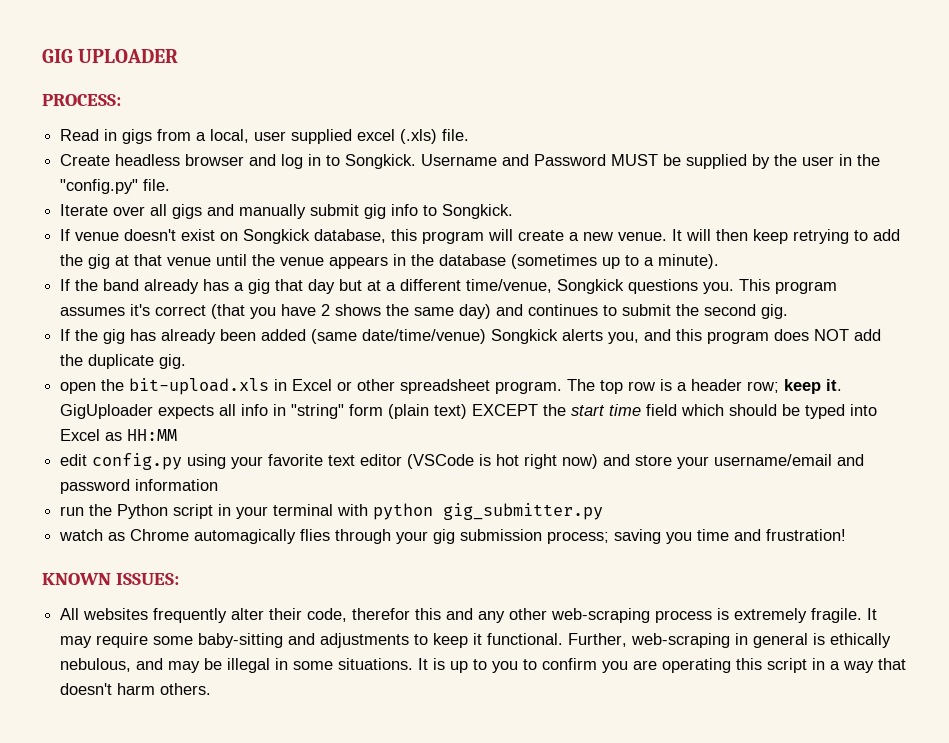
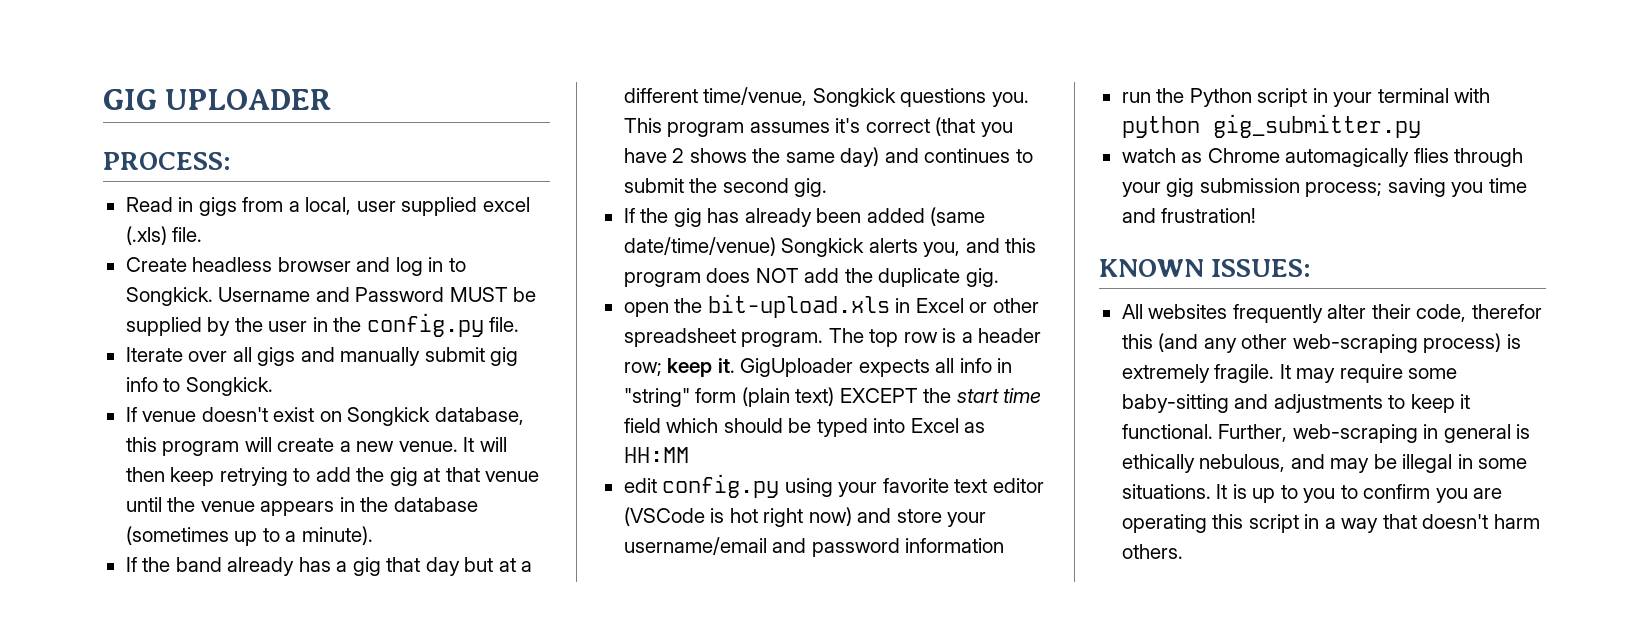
- Username and Password MUST be supplied by the user in the "config.py" file.
+ Username and Password MUST be supplied by the user in the config.py file.
- All websites frequently alter their code, therefor this and any other web-scraping process is extremely fragile.
+ All websites frequently alter their code, therefor this (and any other web-scraping process) is extremely fragile.

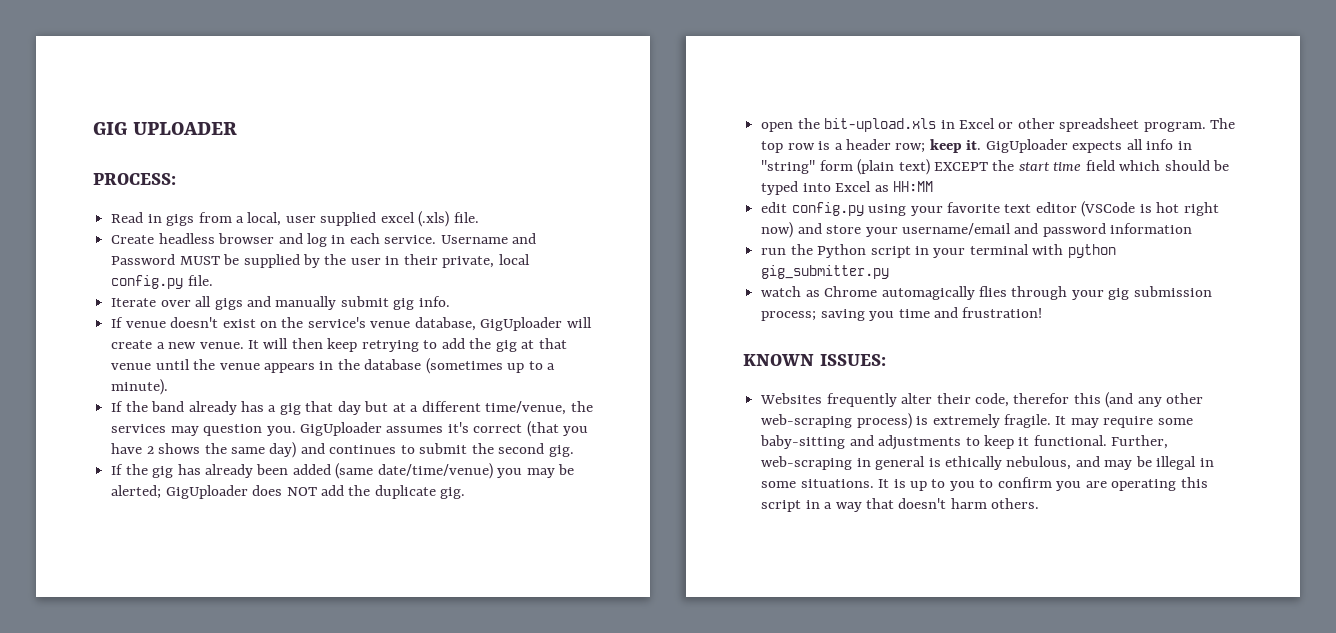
- Create headless browser and log in to Songkick.
+ Create headless browser and log in each service.
- Username and Password MUST be supplied by the user in the config.py file.
+ Username and Password MUST be supplied by the user in their private, local config.py file.
- Iterate over all gigs and manually submit gig info to Songkick.
+ Iterate over all gigs and manually submit gig info.
- If venue doesn't exist on Songkick database, this program will create a new venue.
+ If venue doesn't exist on the service's venue database, GigUploader will create a new venue.
- If the band already has a gig that day but at a different time/venue, Songkick questions you. This program assumes it's correct (that you have 2 shows the same day) and continues to submit the second gig.
+ If the band already has a gig that day but at a different time/venue, the services may question you. GigUploader assumes it's correct (that you have 2 shows the same day) and continues to submit the second gig.
- If the gig has already been added (same date/time/venue) Songkick alerts you, and this program does NOT add the duplicate gig.
+ If the gig has already been added (same date/time/venue) you may be alerted; GigUploader does NOT add the duplicate gig.
- All websites frequently alter their code, therefor this (and any other web-scraping process) is extremely fragile.
+ Websites frequently alter their code, therefor this (and any other web-scraping process) is extremely fragile.

